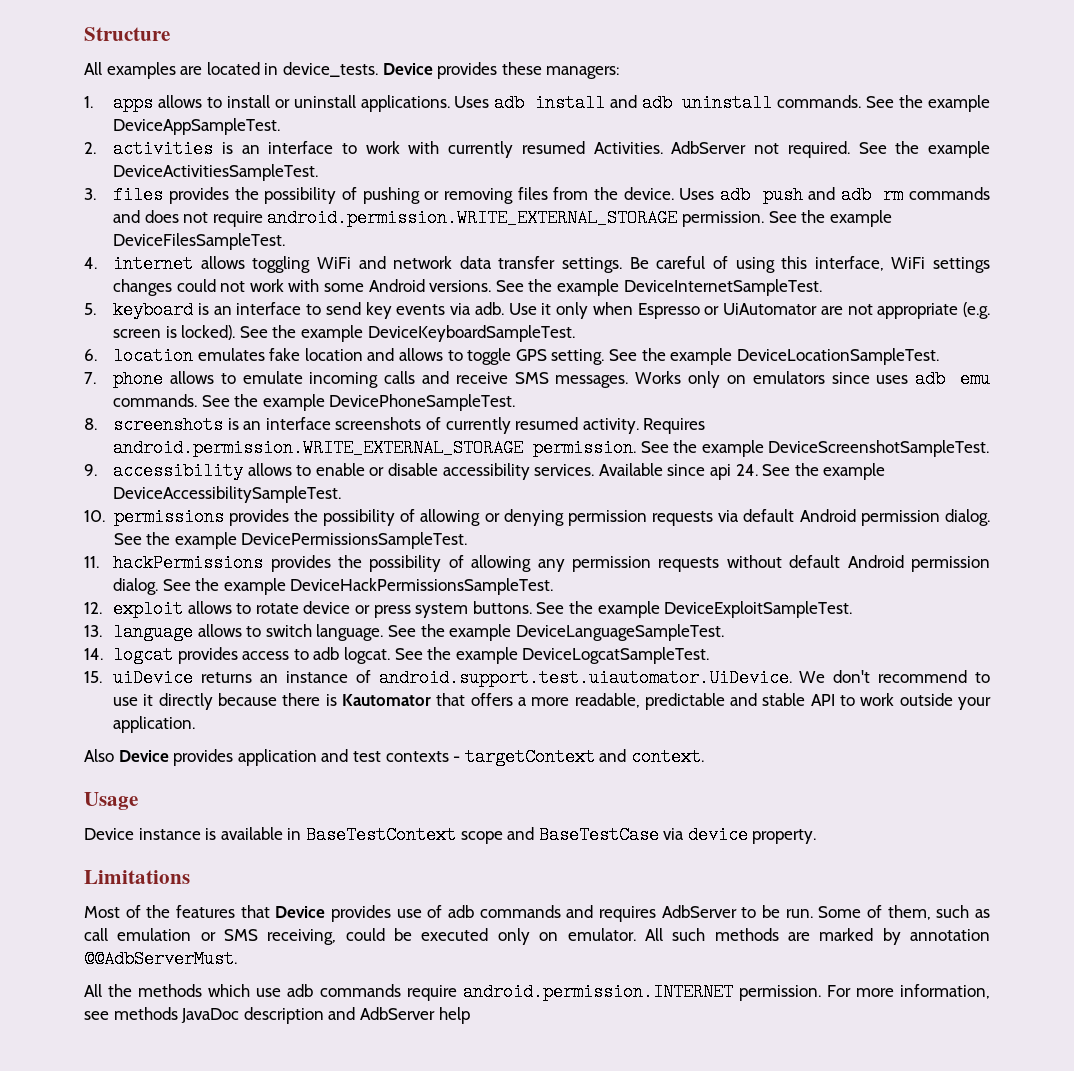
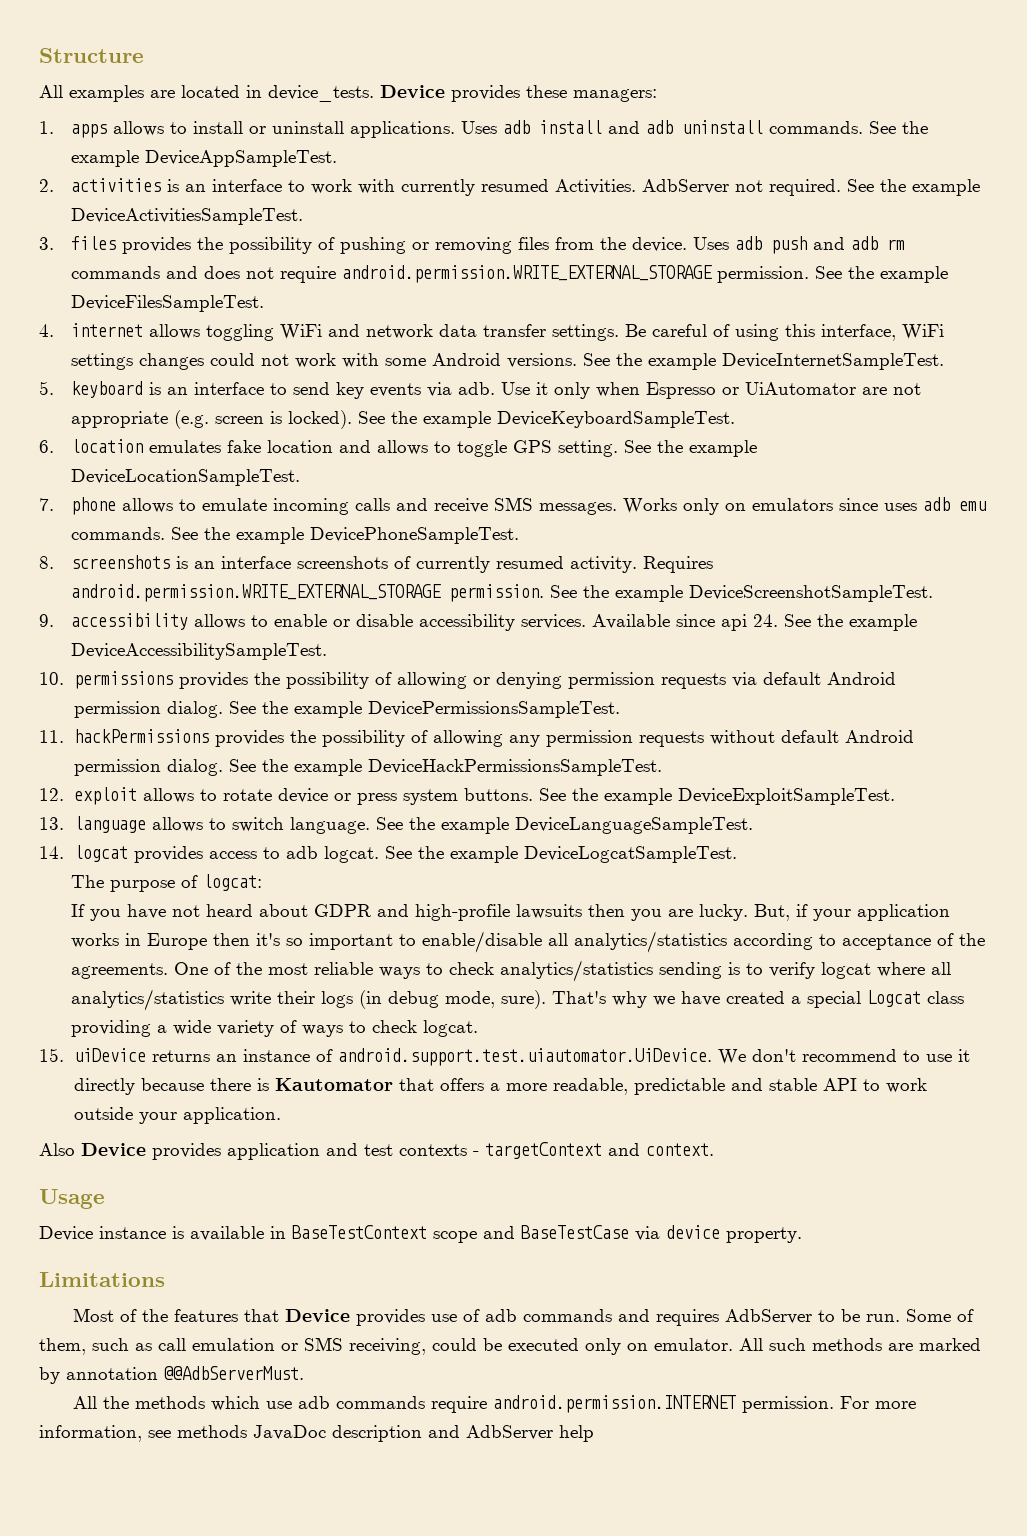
+ The purpose of logcat:
+ If you have not heard about GDPR and high-profile lawsuits then you are lucky. But, if your application works in Europe then it's so important to enable/disable all analytics/statistics according to acceptance of the agreements. One of the most reliable ways to check analytics/statistics sending is to verify logcat where all analytics/statistics write their logs (in debug mode, sure). That's why we have created a special Logcat class providing a wide variety of ways to check logcat.

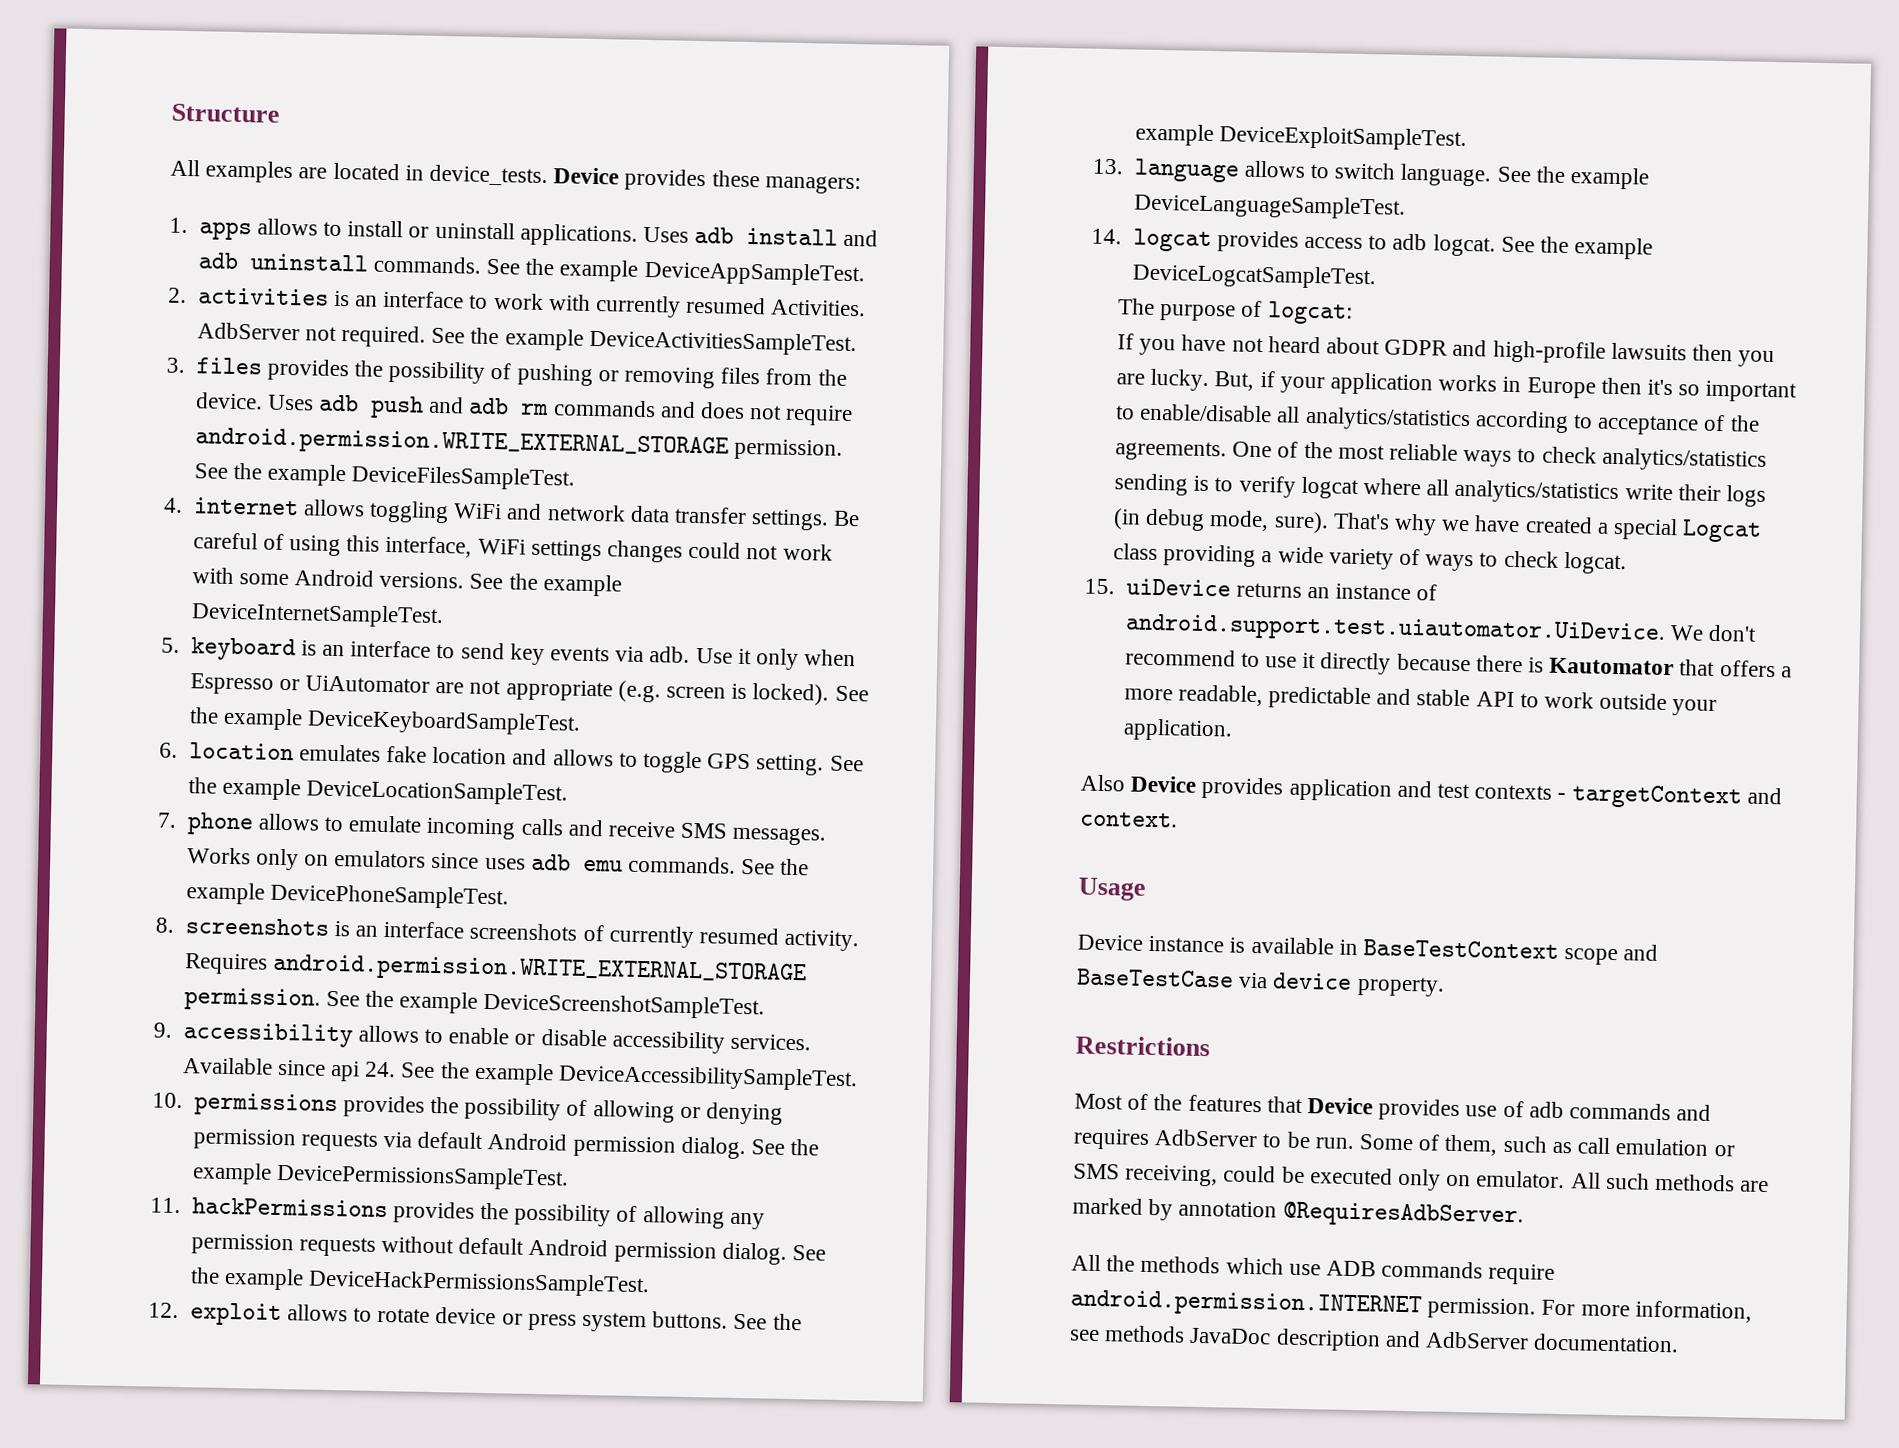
- Limitations
+ Restrictions
- All such methods are marked by annotation @@AdbServerMust.
+ All such methods are marked by annotation @RequiresAdbServer.
- All the methods which use adb commands require android.permission.INTERNET permission.
+ All the methods which use ADB commands require android.permission.INTERNET permission.
- For more information, see methods JavaDoc description and AdbServer help
+ For more information, see methods JavaDoc description and AdbServer documentation.

